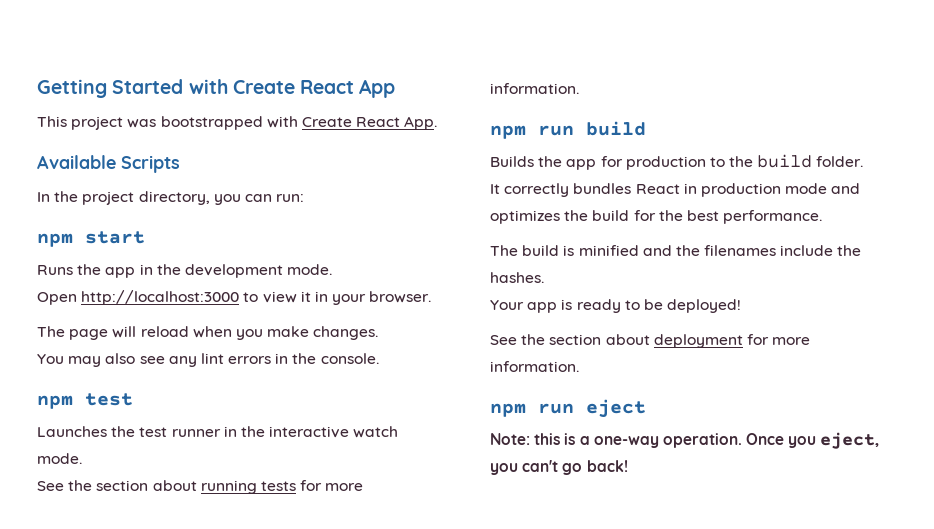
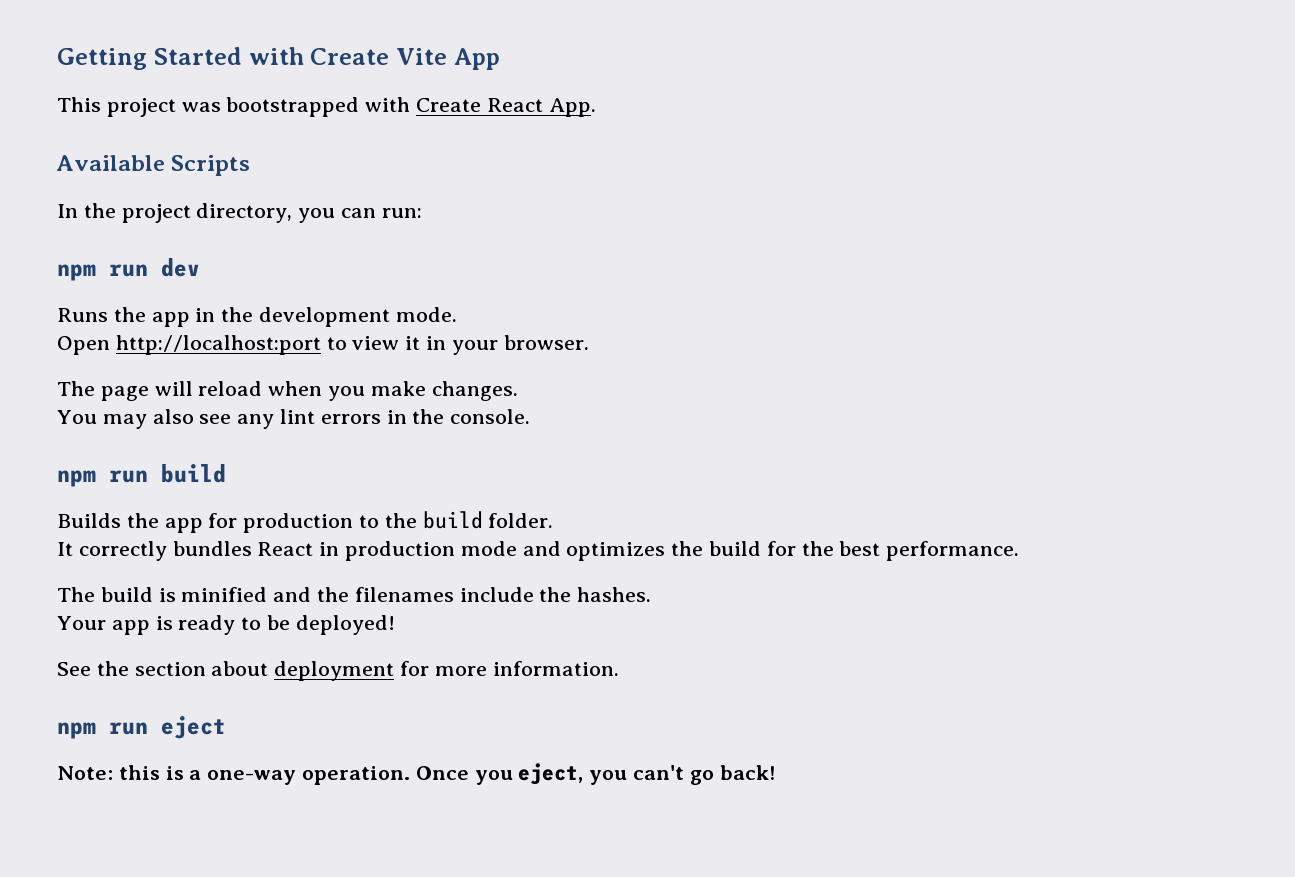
- Getting Started with Create React App
+ Getting Started with Create Vite App
- npm start
+ npm run dev
- Open http://localhost:3000 to view it in your browser.
+ Open http://localhost:port to view it in your browser.
- npm test
- Launches the test runner in the interactive watch mode.
- See the section about running tests for more information.

